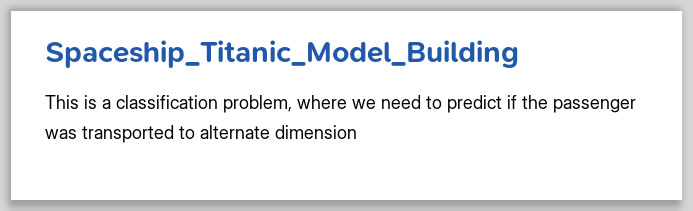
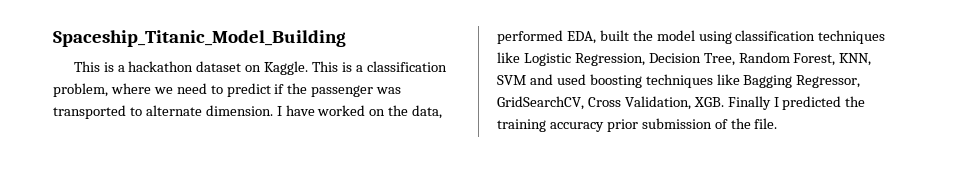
- This is a classification problem, where we need to predict if the passenger was transported to alternate dimension
+ This is a hackathon dataset on Kaggle. This is a classification problem, where we need to predict if the passenger was transported to alternate dimension. I have worked on the data, performed EDA, built the model using classification techniques like Logistic Regression, Decision Tree, Random Forest, KNN, SVM and used boosting techniques like Bagging Regressor, GridSearchCV, Cross Validation, XGB. Finally I predicted the training accuracy prior submission of the file.

